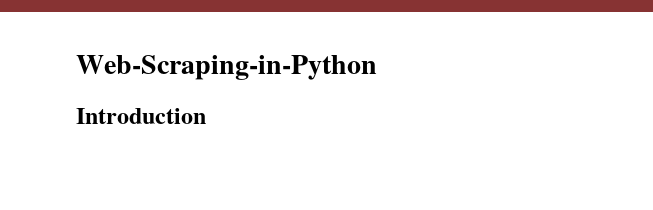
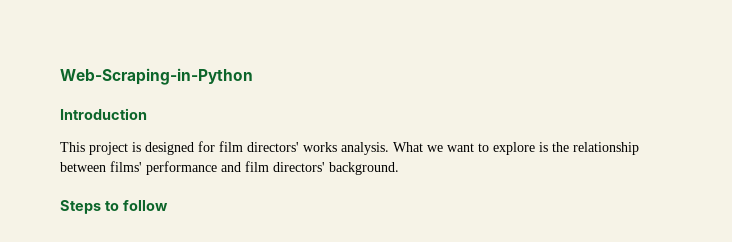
+ This project is designed for film directors' works analysis. What we want to explore is the relationship between films' performance and film directors' background.
+ Steps to follow

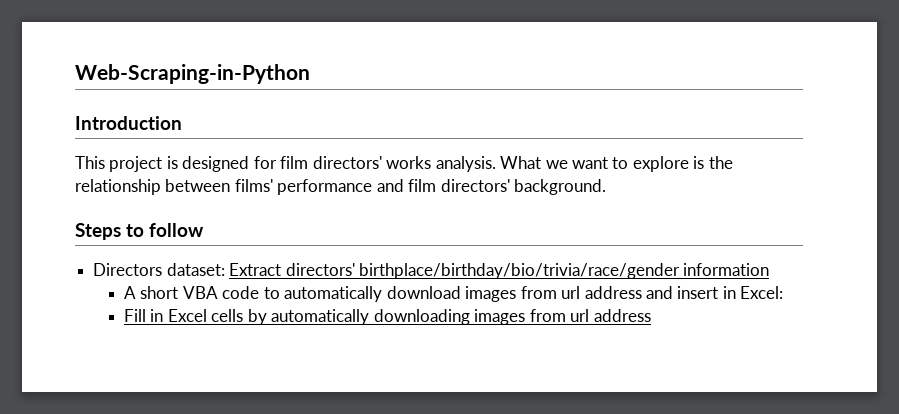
+ Directors dataset: Extract directors' birthplace/birthday/bio/trivia/race/gender information
+ A short VBA code to automatically download images from url address and insert in Excel:
+ Fill in Excel cells by automatically downloading images from url address

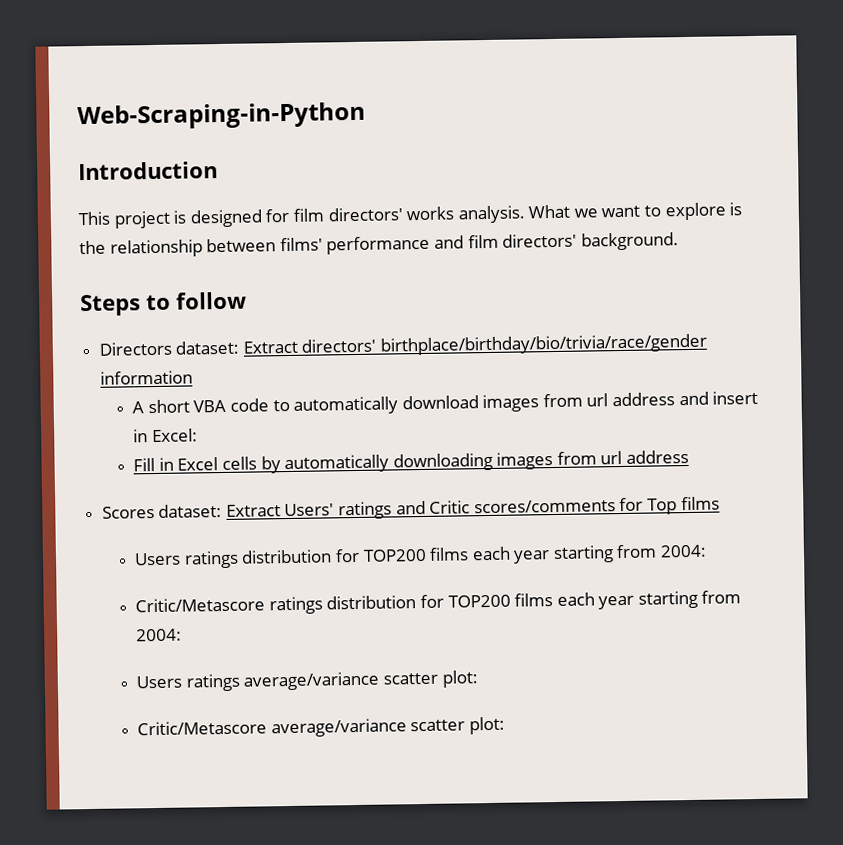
+ Scores dataset: Extract Users' ratings and Critic scores/comments for Top films
+ Users ratings distribution for TOP200 films each year starting from 2004:
+ Critic/Metascore ratings distribution for TOP200 films each year starting from 2004:
+ Users ratings average/variance scatter plot:
+ Critic/Metascore average/variance scatter plot:

